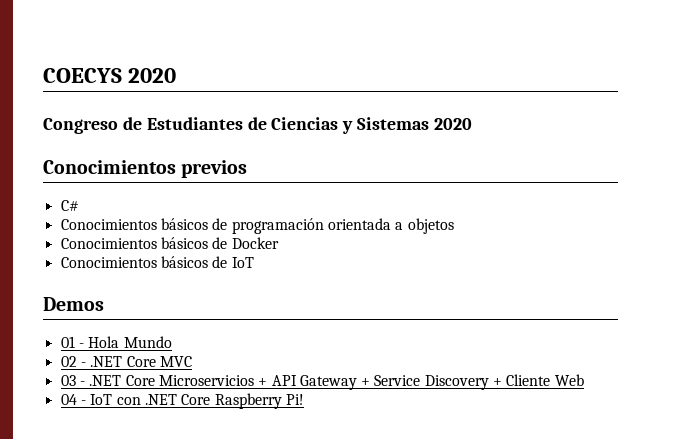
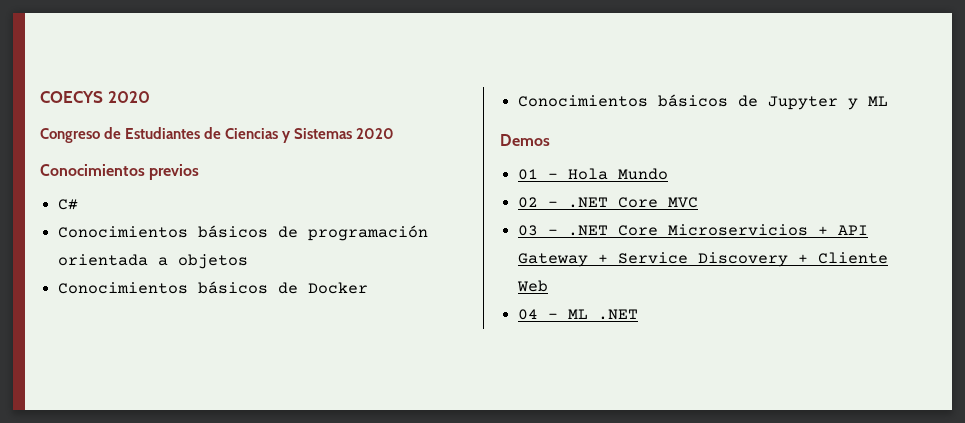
- Conocimientos básicos de IoT
+ Conocimientos básicos de Jupyter y ML
- 04 - IoT con .NET Core Raspberry Pi!
+ 04 - ML .NET

